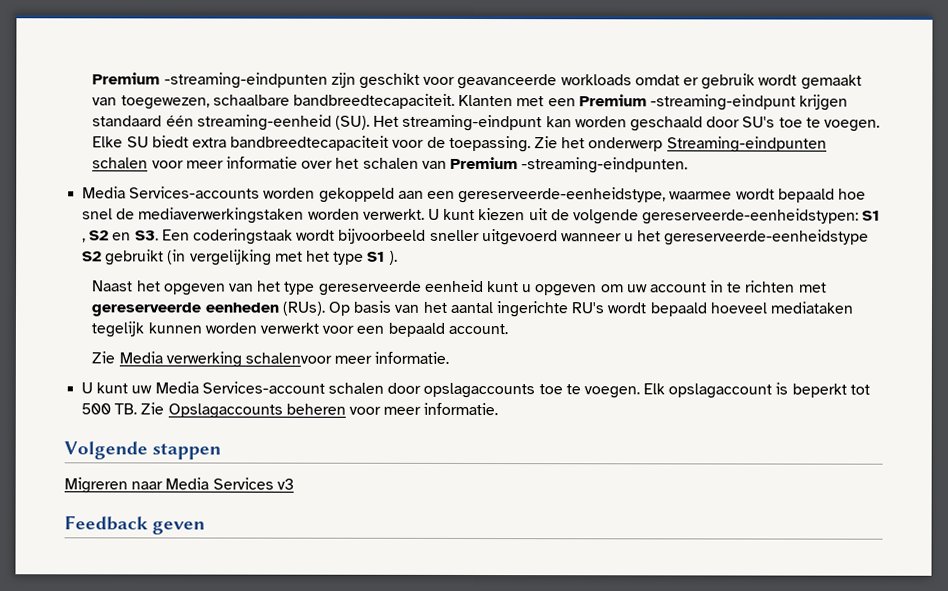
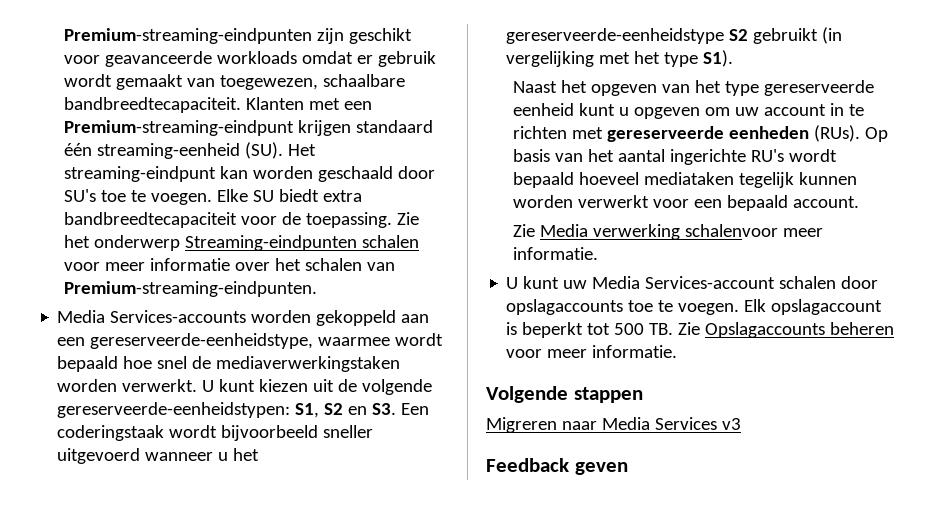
- Premium -streaming-eindpunten zijn geschikt voor geavanceerde workloads omdat er gebruik wordt gemaakt van toegewezen, schaalbare bandbreedtecapaciteit.
+ Premium-streaming-eindpunten zijn geschikt voor geavanceerde workloads omdat er gebruik wordt gemaakt van toegewezen, schaalbare bandbreedtecapaciteit.
- Klanten met een Premium -streaming-eindpunt krijgen standaard één streaming-eenheid (SU). Het streaming-eindpunt kan worden geschaald door SU's toe te voegen.
+ Klanten met een Premium-streaming-eindpunt krijgen standaard één streaming-eenheid (SU). Het streaming-eindpunt kan worden geschaald door SU's toe te voegen.
- Zie het onderwerp Streaming-eindpunten schalen voor meer informatie over het schalen van Premium -streaming-eindpunten.
+ Zie het onderwerp Streaming-eindpunten schalen voor meer informatie over het schalen van Premium-streaming-eindpunten.
- U kunt kiezen uit de volgende gereserveerde-eenheidstypen: S1 , S2 en S3. Een coderingstaak wordt bijvoorbeeld sneller uitgevoerd wanneer u het gereserveerde-eenheidstype S2 gebruikt (in vergelijking met het type S1 ).
+ U kunt kiezen uit de volgende gereserveerde-eenheidstypen: S1, S2 en S3. Een coderingstaak wordt bijvoorbeeld sneller uitgevoerd wanneer u het gereserveerde-eenheidstype S2 gebruikt (in vergelijking met het type S1).

